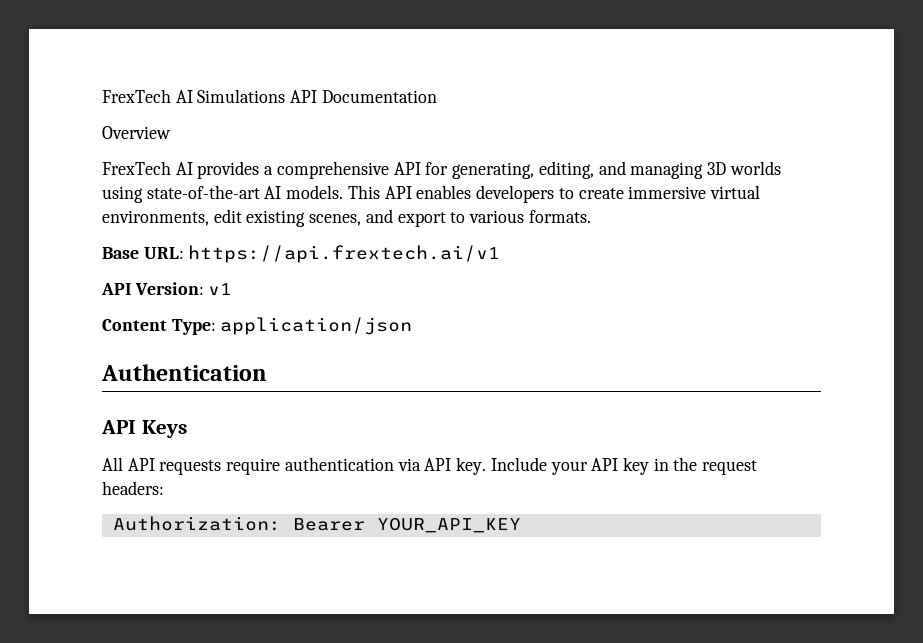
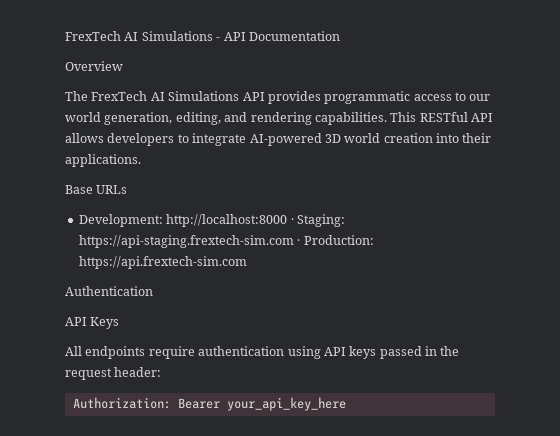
- FrexTech AI Simulations API Documentation
+ FrexTech AI Simulations - API Documentation
- FrexTech AI provides a comprehensive API for generating, editing, and managing 3D worlds using state-of-the-art AI models. This API enables developers to create immersive virtual environments, edit existing scenes, and export to various formats.
- Base URL: https://api.frextech.ai/v1
- API Version: v1
- Content Type: application/json
+ The FrexTech AI Simulations API provides programmatic access to our world generation, editing, and rendering capabilities. This RESTful API allows developers to integrate AI-powered 3D world creation into their applications.
+ Base URLs
+ Development: http://localhost:8000 · Staging: https://api-staging.frextech-sim.com · Production: https://api.frextech-sim.com
  Authentication
  API Keys
- All API requests require authentication via API key. Include your API key in the request headers:
+ All endpoints require authentication using API keys passed in the request header:
- Authorization: Bearer YOUR_API_KEY
+ Authorization: Bearer your_api_key_here

